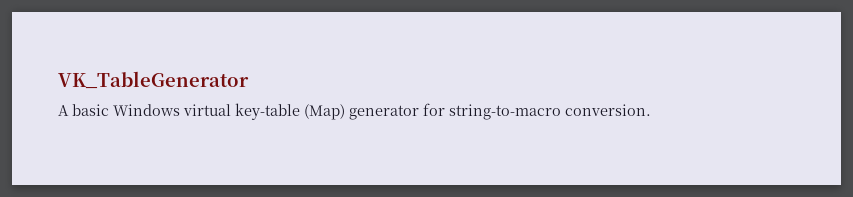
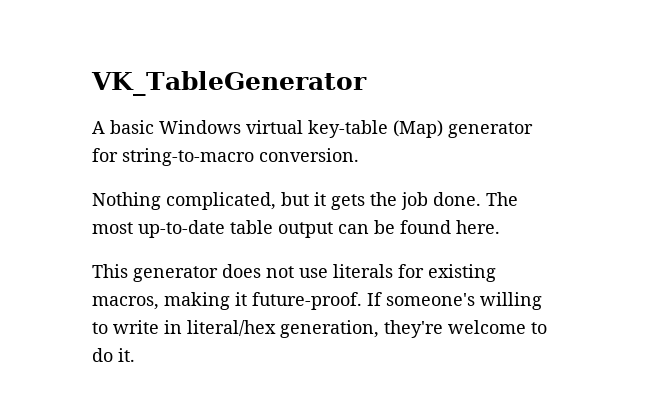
+ Nothing complicated, but it gets the job done. The most up-to-date table output can be found here.
+ This generator does not use literals for existing macros, making it future-proof. If someone's willing to write in literal/hex generation, they're welcome to do it.

